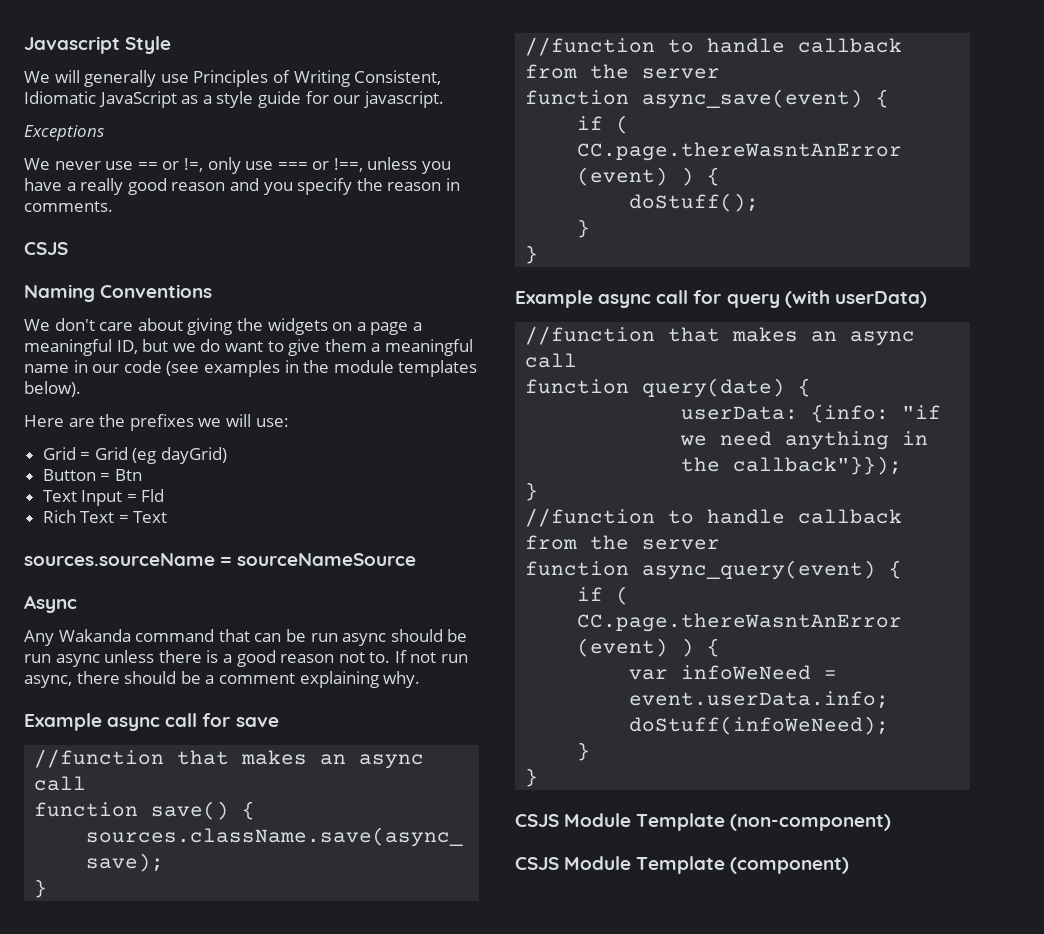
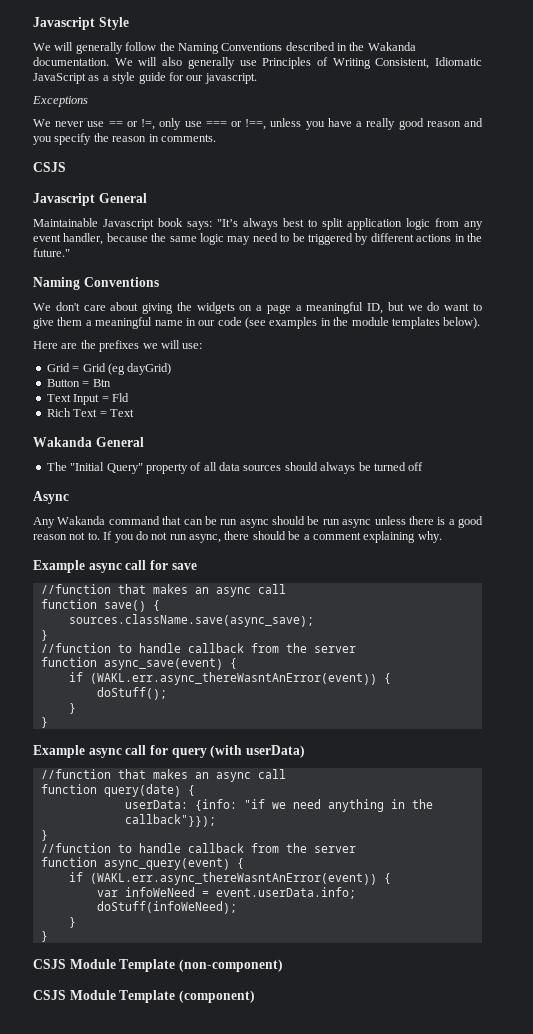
- We will generally use Principles of Writing Consistent, Idiomatic JavaScript as a style guide for our javascript.
+ We will generally follow the Naming Conventions described in the Wakanda documentation. We will also generally use Principles of Writing Consistent, Idiomatic JavaScript as a style guide for our javascript.
+ Javascript General
+ Maintainable Javascript book says: "It’s always best to split application logic from any event handler, because the same logic may need to be triggered by different actions in the future."
- sources.sourceName = sourceNameSource
+ Wakanda General
+ The "Initial Query" property of all data sources should always be turned off
- If not run async, there should be a comment explaining why.
+ If you do not run async, there should be a comment explaining why.
  function async_save(event) {
- if ( CC.page.thereWasntAnError (event) ) {
+ if (WAKL.err.async_thereWasntAnError(event)) {
  function async_query(event) {
- if ( CC.page.thereWasntAnError (event) ) {
+ if (WAKL.err.async_thereWasntAnError(event)) {

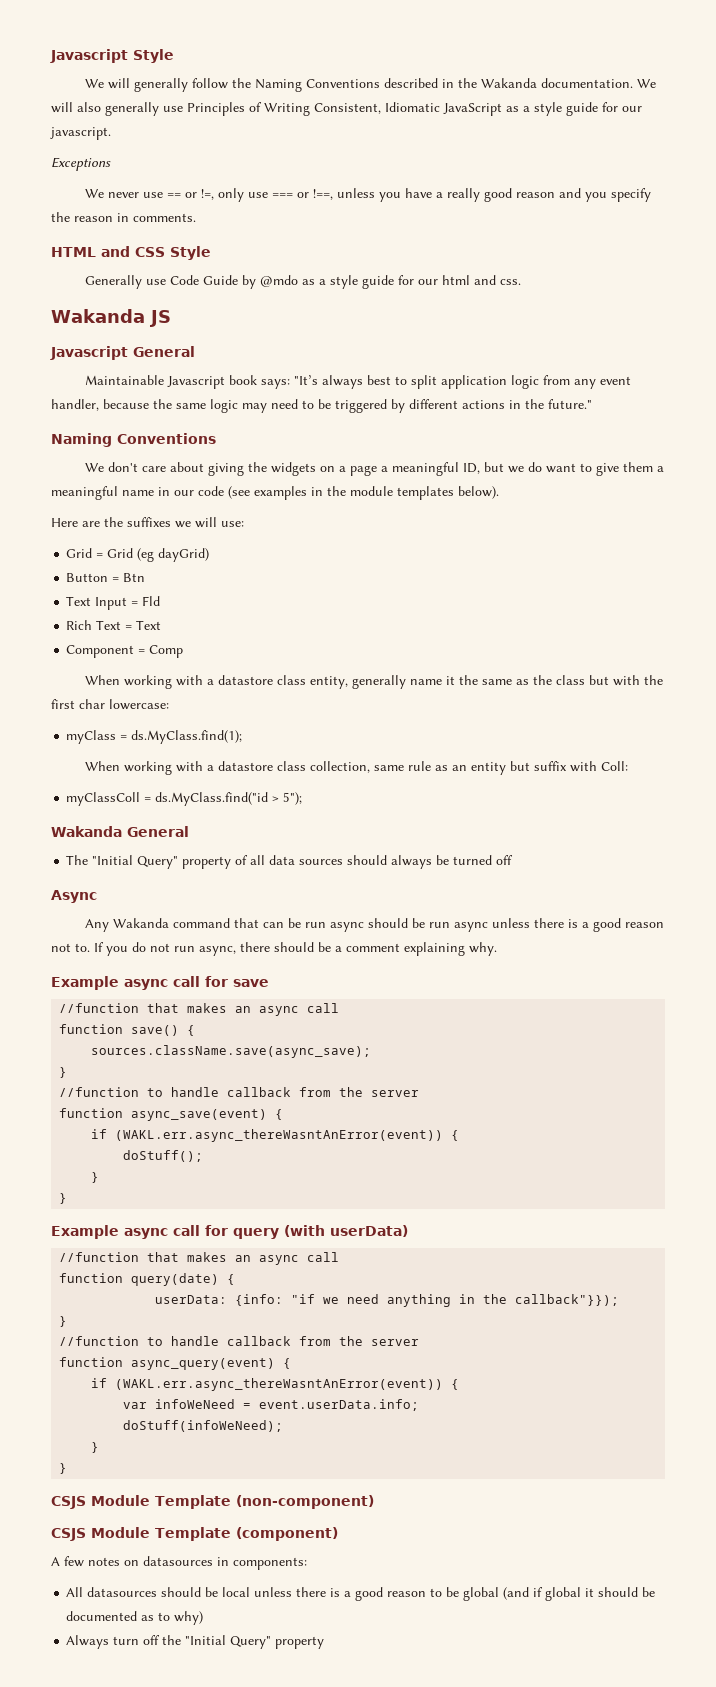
  We never use == or !=, only use === or !==, unless you have a really good reason and you specify the reason in comments.
- CSJS
+ HTML and CSS Style
+ Generally use Code Guide by @mdo as a style guide for our html and css.
+ Wakanda JS
- Here are the prefixes we will use:
+ Here are the suffixes we will use:
+ Component = Comp
+ When working with a datastore class entity, generally name it the same as the class but with the first char lowercase:
+ myClass = ds.MyClass.find(1);
+ When working with a datastore class collection, same rule as an entity but suffix with Coll:
+ myClassColl = ds.MyClass.find("id > 5");
+ A few notes on datasources in components:
+ All datasources should be local unless there is a good reason to be global (and if global it should be documented as to why)
+ Always turn off the "Initial Query" property

